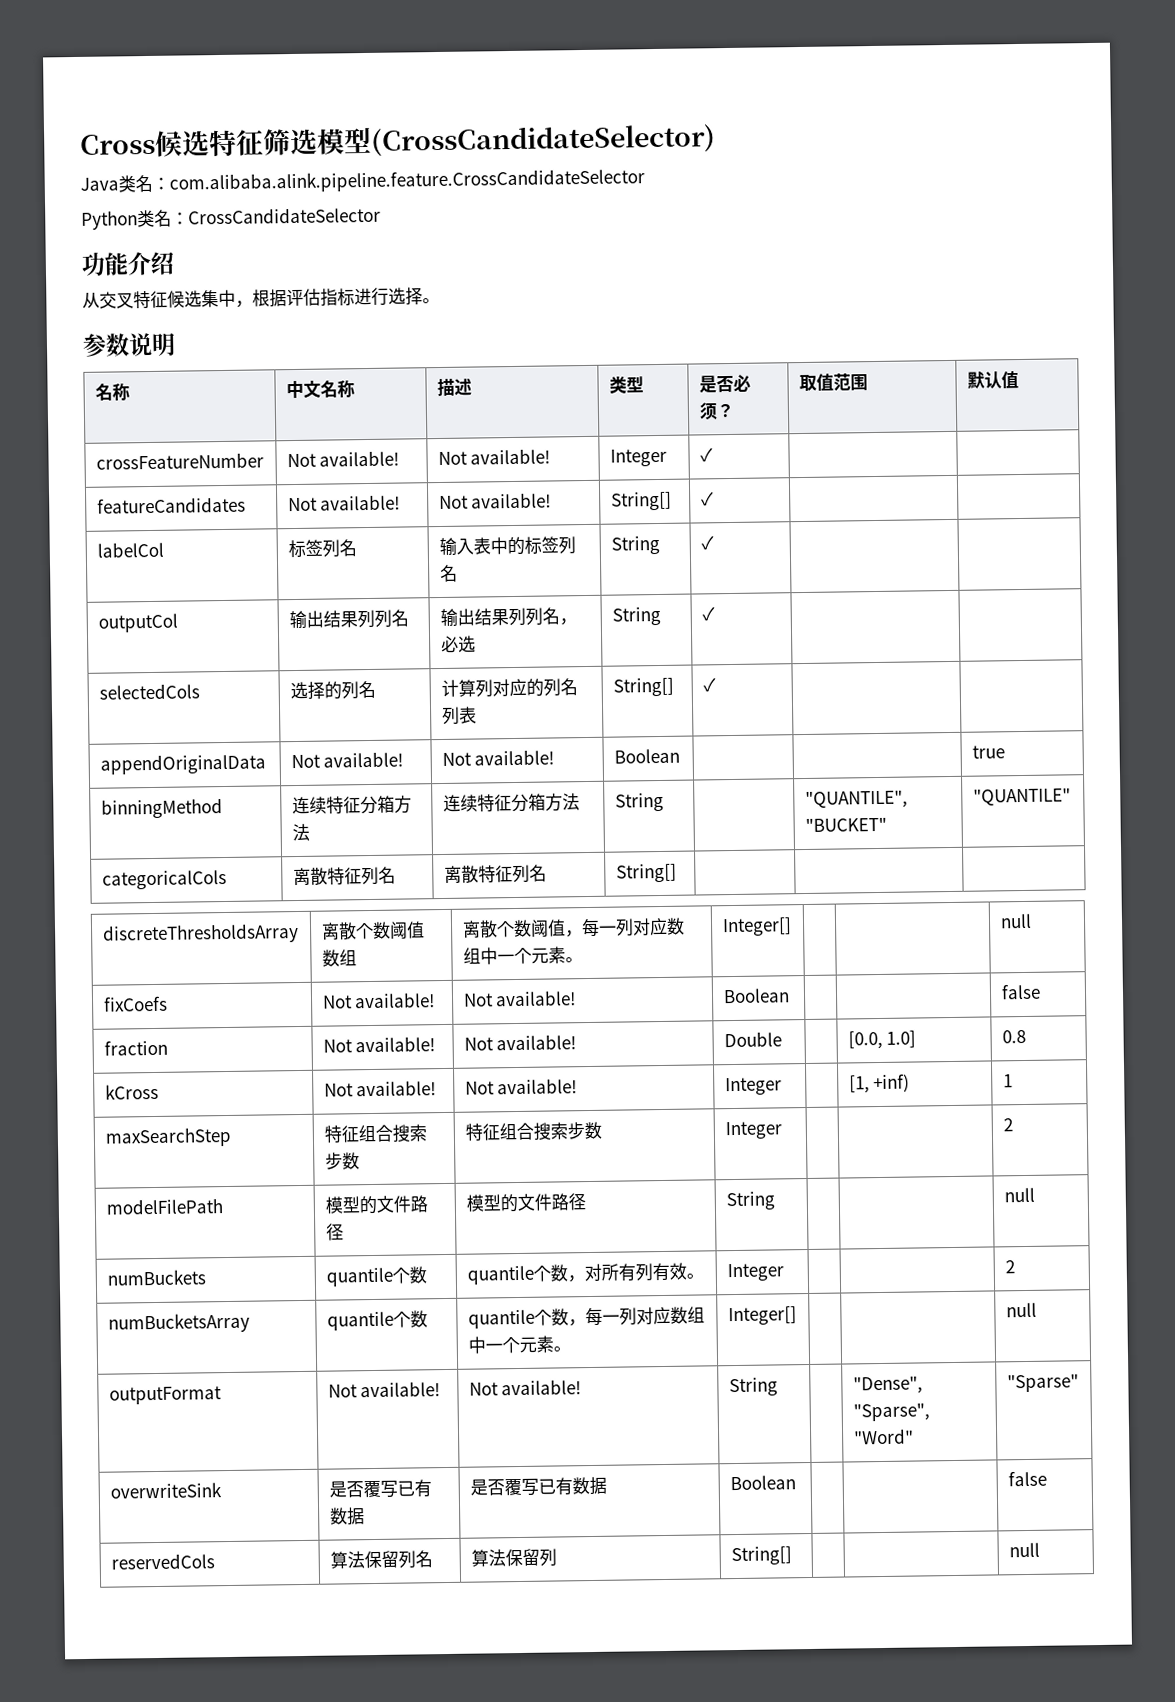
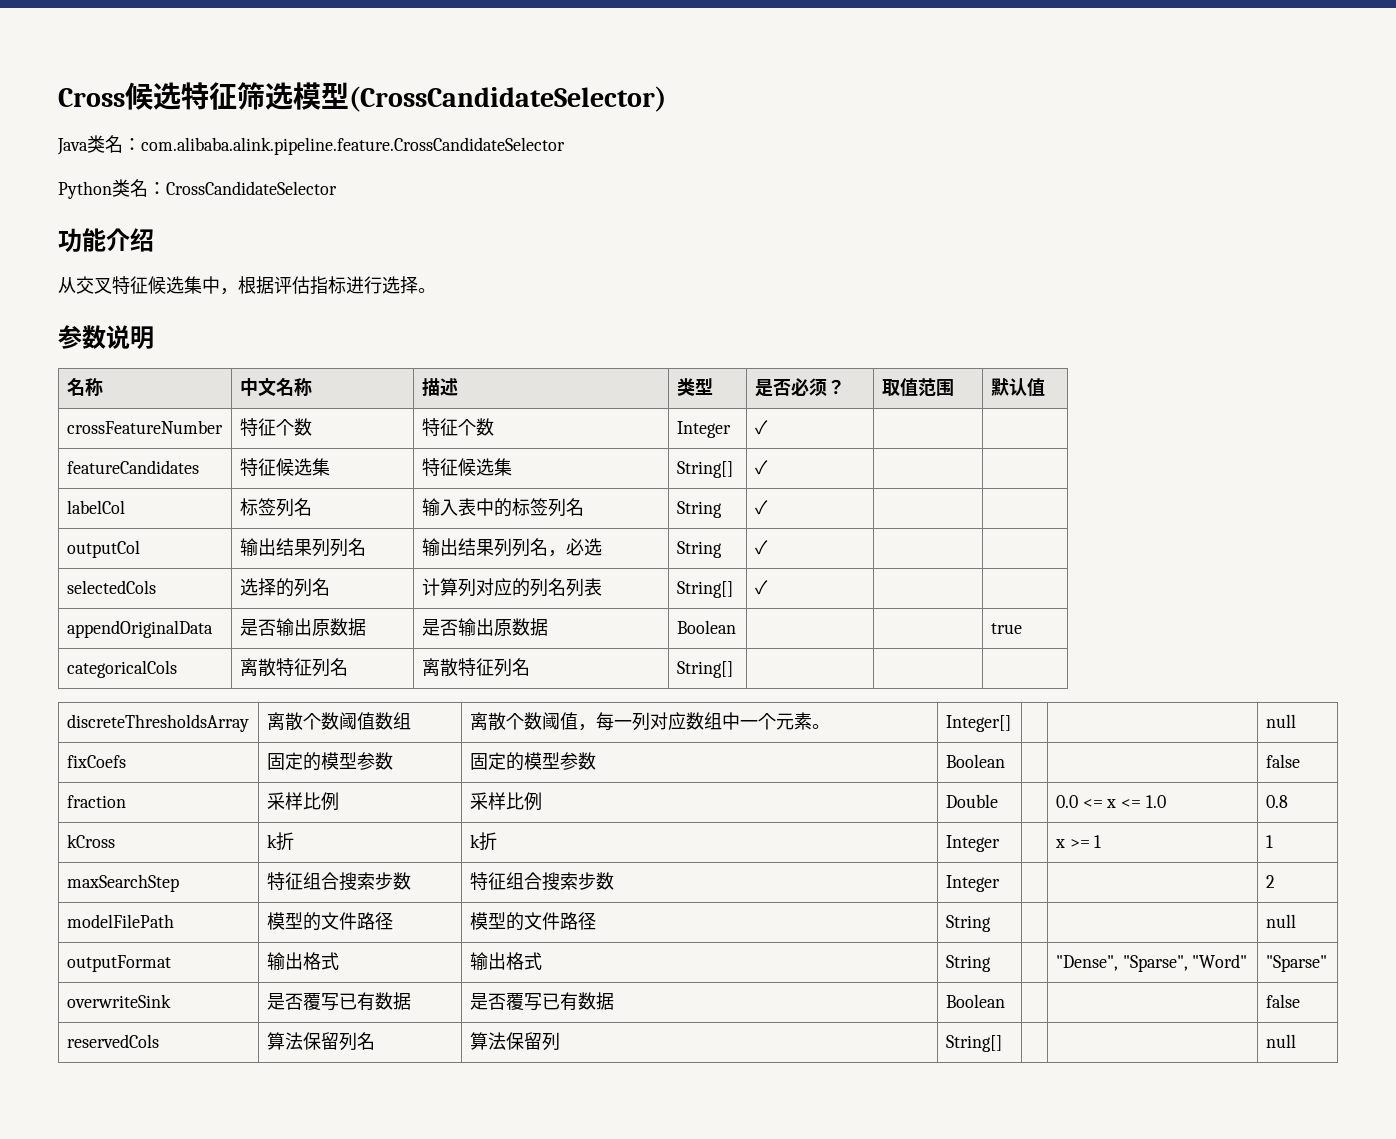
- crossFeatureNumber | Not available! | Not available! | Integer | ✓ | |
+ crossFeatureNumber | 特征个数 | 特征个数 | Integer | ✓ | |
- featureCandidates | Not available! | Not available! | String[] | ✓ | |
+ featureCandidates | 特征候选集 | 特征候选集 | String[] | ✓ | |
- appendOriginalData | Not available! | Not available! | Boolean | | | true
- binningMethod | 连续特征分箱方法 | 连续特征分箱方法 | String | | "QUANTILE", "BUCKET" | "QUANTILE"
+ appendOriginalData | 是否输出原数据 | 是否输出原数据 | Boolean | | | true
- fixCoefs | Not available! | Not available! | Boolean | | | false
- fraction | Not available! | Not available! | Double | | [0.0, 1.0] | 0.8
- kCross | Not available! | Not available! | Integer | | [1, +inf) | 1
+ fixCoefs | 固定的模型参数 | 固定的模型参数 | Boolean | | | false
+ fraction | 采样比例 | 采样比例 | Double | | 0.0 <= x <= 1.0 | 0.8
+ kCross | k折 | k折 | Integer | | x >= 1 | 1
- numBuckets | quantile个数 | quantile个数，对所有列有效。 | Integer | | | 2
- numBucketsArray | quantile个数 | quantile个数，每一列对应数组中一个元素。 | Integer[] | | | null
- outputFormat | Not available! | Not available! | String | | "Dense", "Sparse", "Word" | "Sparse"
+ outputFormat | 输出格式 | 输出格式 | String | | "Dense", "Sparse", "Word" | "Sparse"

